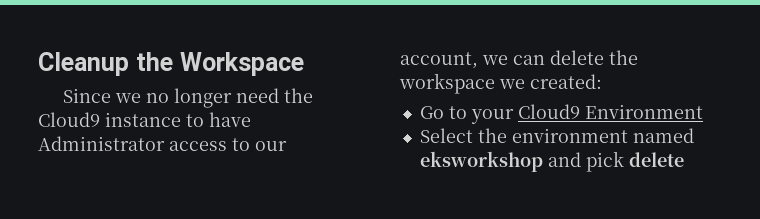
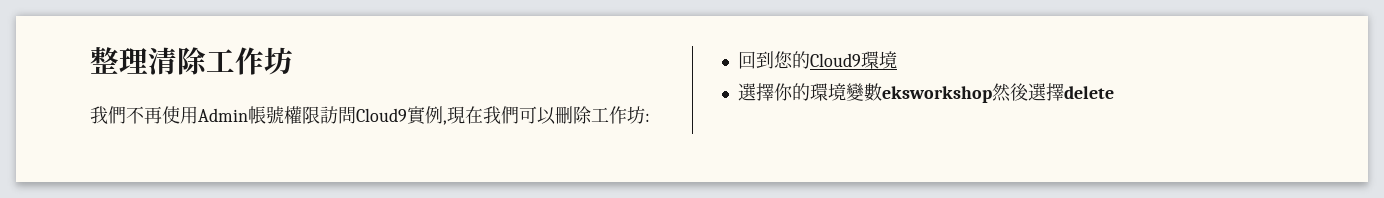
- Cleanup the Workspace
- Since we no longer need the Cloud9 instance to have Administrator access to our account, we can delete the workspace we created:
- Go to your Cloud9 Environment
- Select the environment named eksworkshop and pick delete
+ 整理清除工作坊
+ 我們不再使用Admin帳號權限訪問Cloud9實例,現在我們可以刪除工作坊:
+ 回到您的Cloud9環境
+ 選擇你的環境變數eksworkshop然後選擇delete

